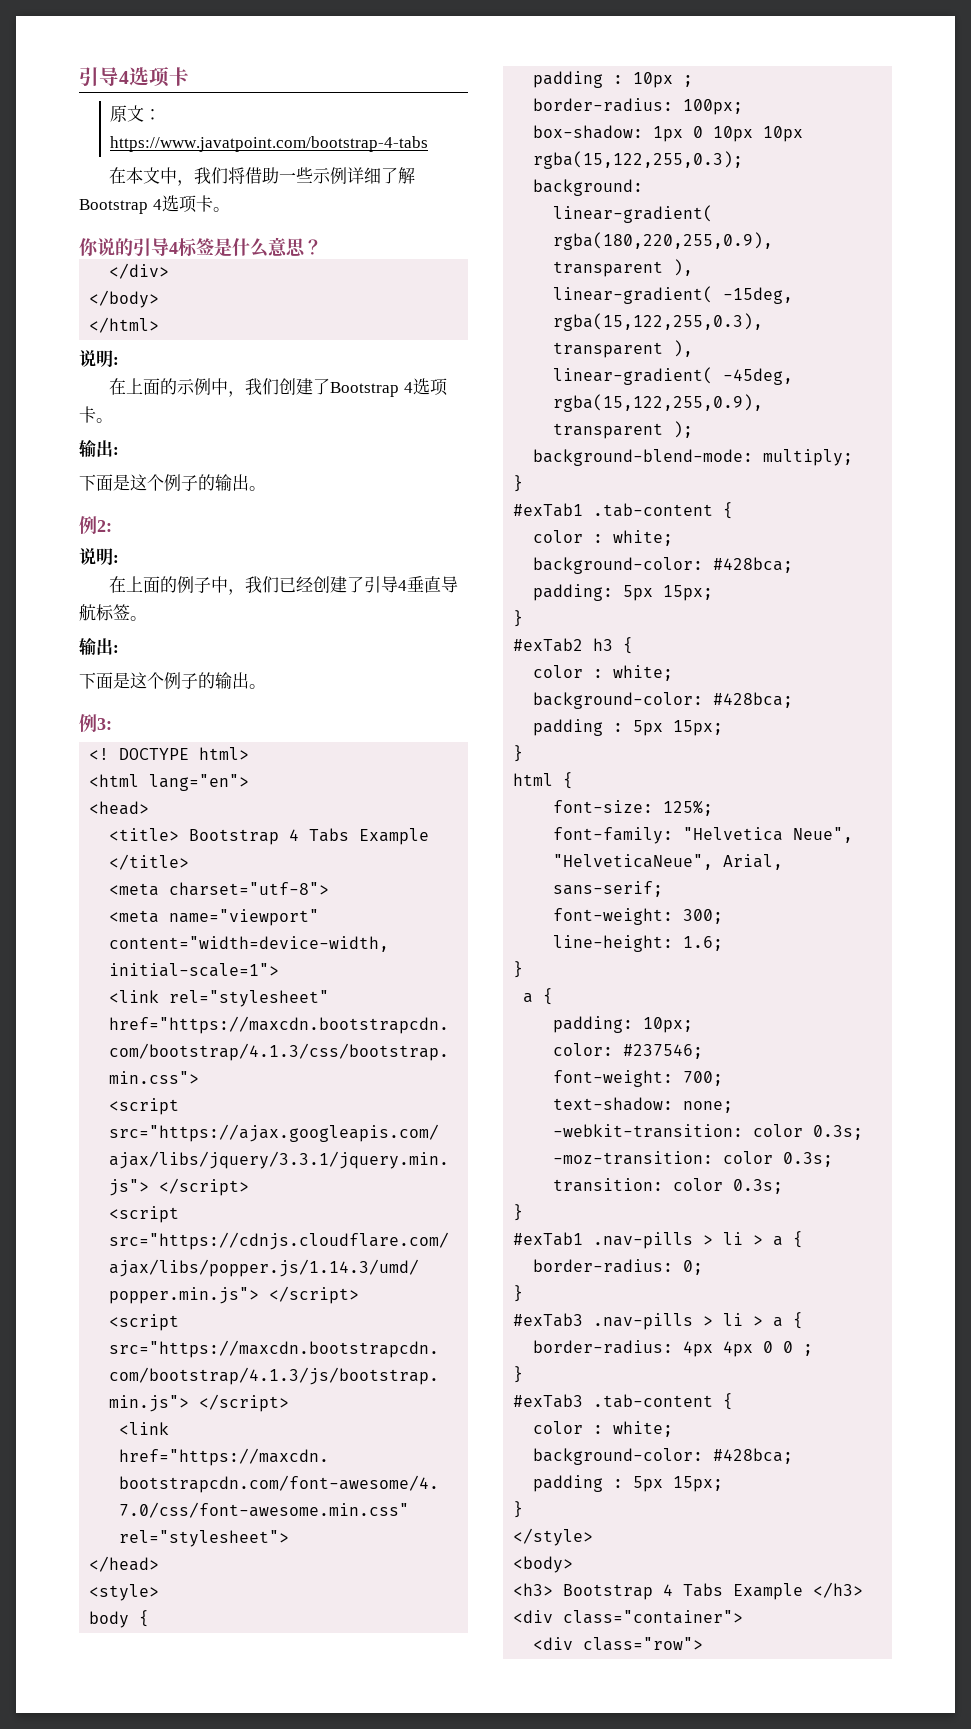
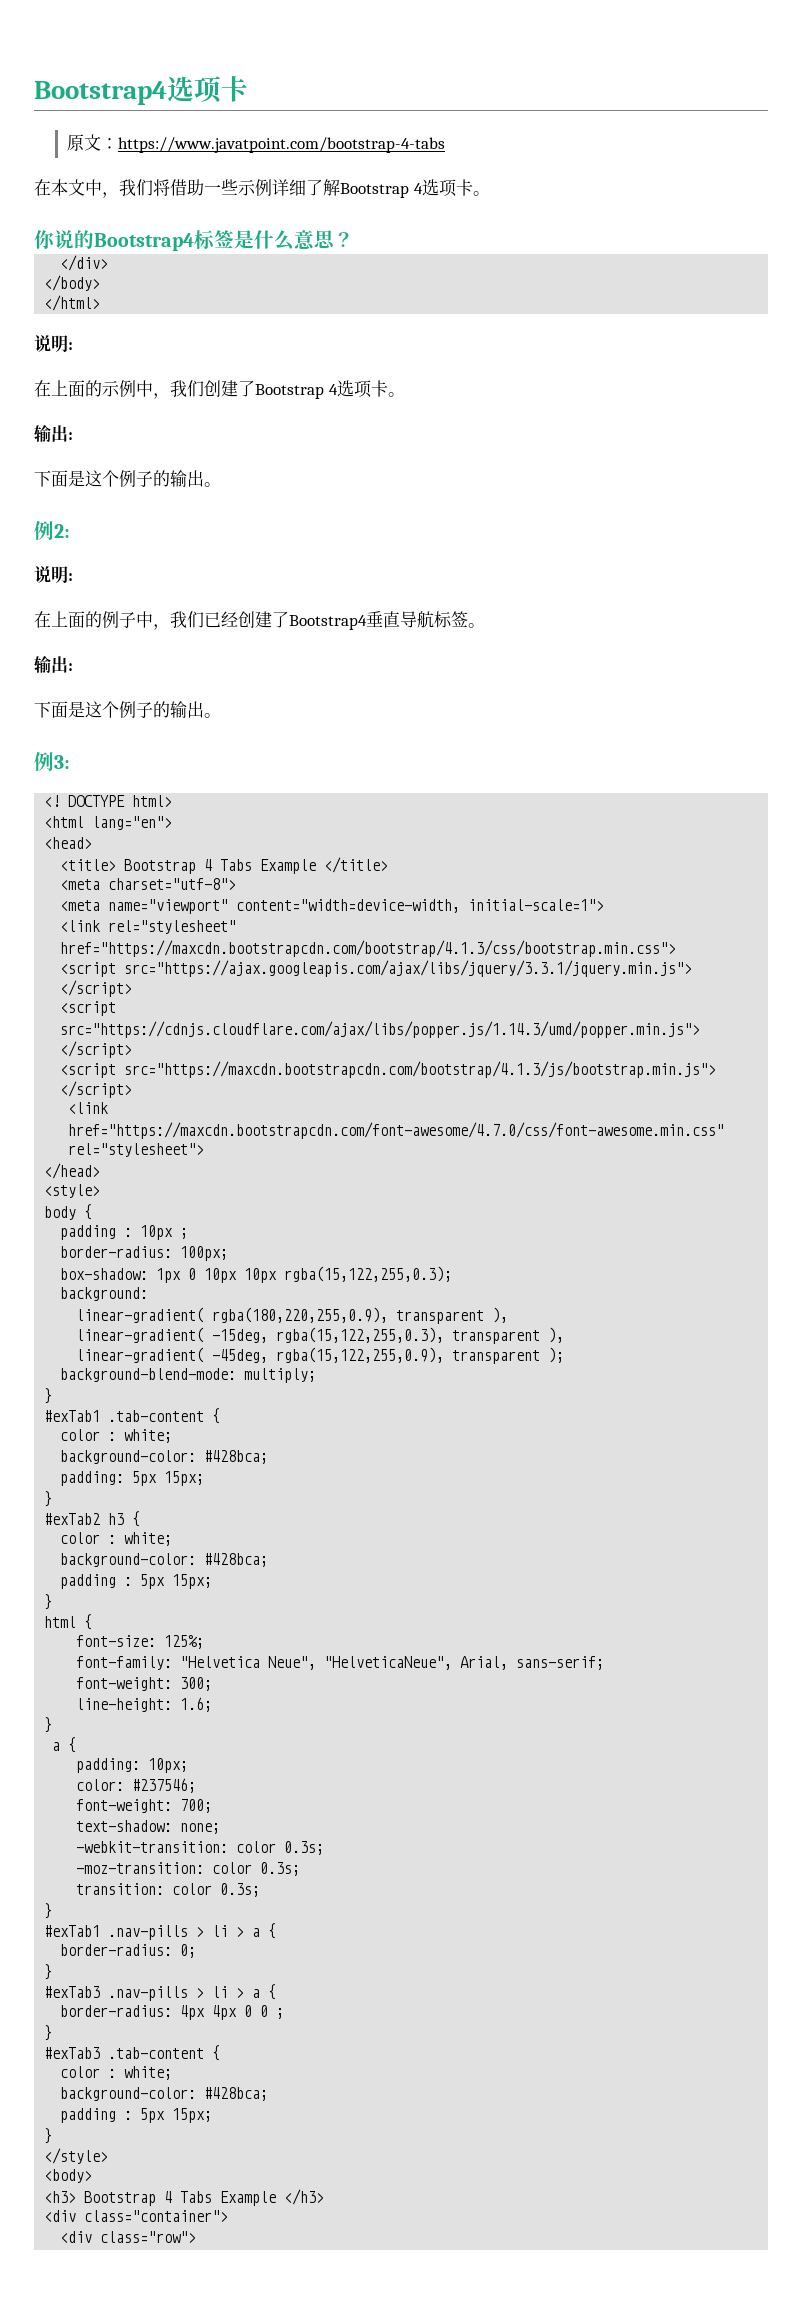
- 引导4选项卡
+ Bootstrap4选项卡
- 你说的引导4标签是什么意思？
+ 你说的Bootstrap4标签是什么意思？
- 在上面的例子中，我们已经创建了引导4垂直导航标签。
+ 在上面的例子中，我们已经创建了Bootstrap4垂直导航标签。

